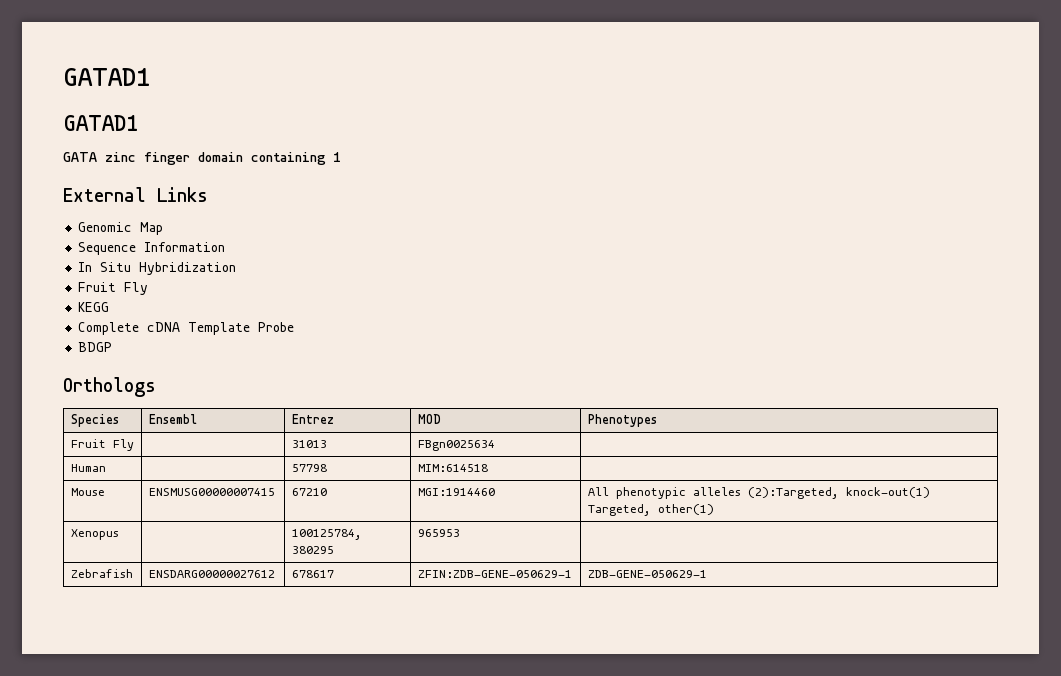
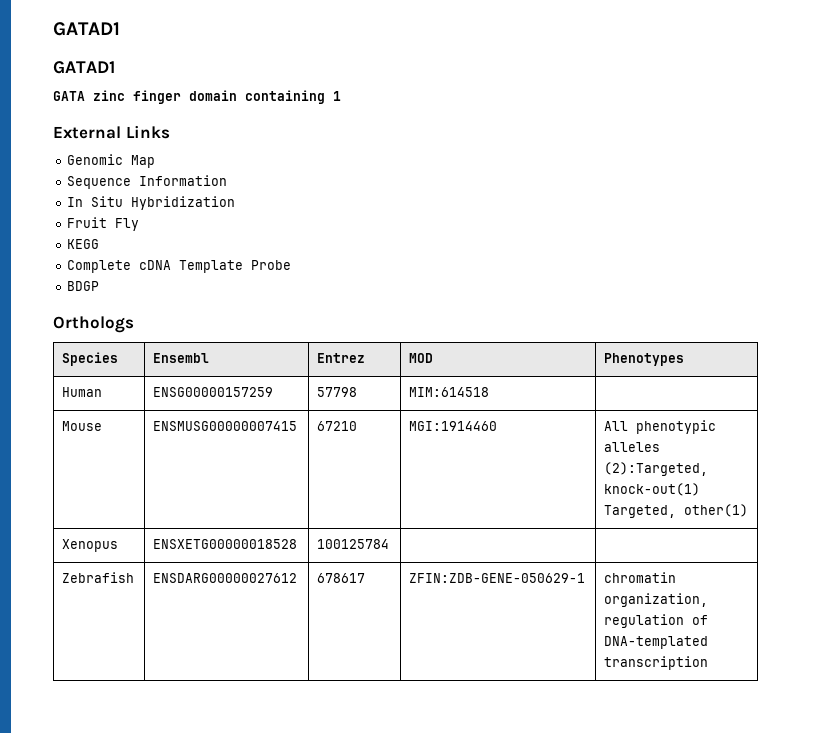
- Fruit Fly | | 31013 | FBgn0025634 |
- Human | | 57798 | MIM:614518 |
+ Human | ENSG00000157259 | 57798 | MIM:614518 |
- Xenopus | | 100125784, 380295 | 965953 |
+ Xenopus | ENSXETG00000018528 | 100125784 | |
- Zebrafish | ENSDARG00000027612 | 678617 | ZFIN:ZDB-GENE-050629-1 | ZDB-GENE-050629-1
+ Zebrafish | ENSDARG00000027612 | 678617 | ZFIN:ZDB-GENE-050629-1 | chromatin organization, regulation of DNA-templated transcription

